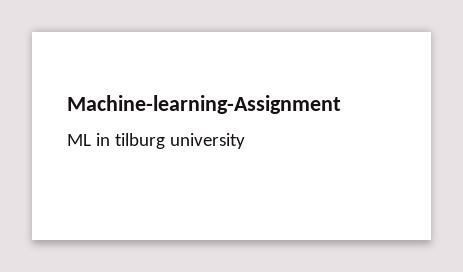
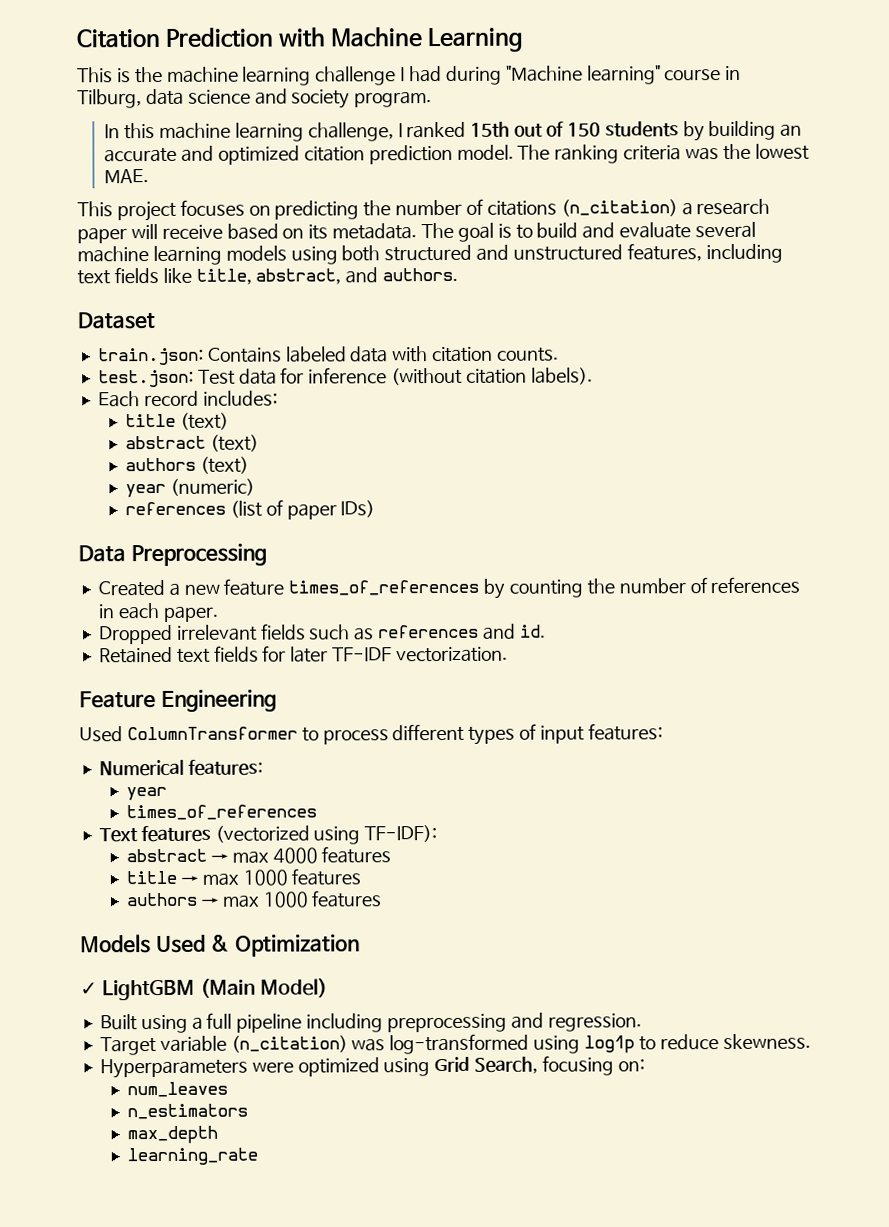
- Machine-learning-Assignment
- ML in tilburg university
+ Citation Prediction with Machine Learning
+ This is the machine learning challenge I had during "Machine learning" course in Tilburg, data science and society program.
+ In this machine learning challenge, I ranked 15th out of 150 students by building an accurate and optimized citation prediction model. The ranking criteria was the lowest MAE.
+ This project focuses on predicting the number of citations (n_citation) a research paper will receive based on its metadata. The goal is to build and evaluate several machine learning models using both structured and unstructured features, including text fields like title, abstract, and authors.
+ Dataset
+ train.json: Contains labeled data with citation counts.
+ test.json: Test data for inference (without citation labels).
+ Each record includes:
+ title (text)
+ abstract (text)
+ authors (text)
+ year (numeric)
+ references (list of paper IDs)
+ Data Preprocessing
+ Created a new feature times_of_references by counting the number of references in each paper.
+ Dropped irrelevant fields such as references and id.
+ Retained text fields for later TF-IDF vectorization.
+ Feature Engineering
+ Used ColumnTransformer to process different types of input features:
+ Numerical features:
+ year
+ times_of_references
+ Text features (vectorized using TF-IDF):
+ abstract → max 4000 features
+ title → max 1000 features
+ authors → max 1000 features
+ Models Used & Optimization
+ ✓ LightGBM (Main Model)
+ Built using a full pipeline including preprocessing and regression.
+ Target variable (n_citation) was log-transformed using log1p to reduce skewness.
+ Hyperparameters were optimized using Grid Search, focusing on:
+ num_leaves
+ n_estimators
+ max_depth
+ learning_rate

